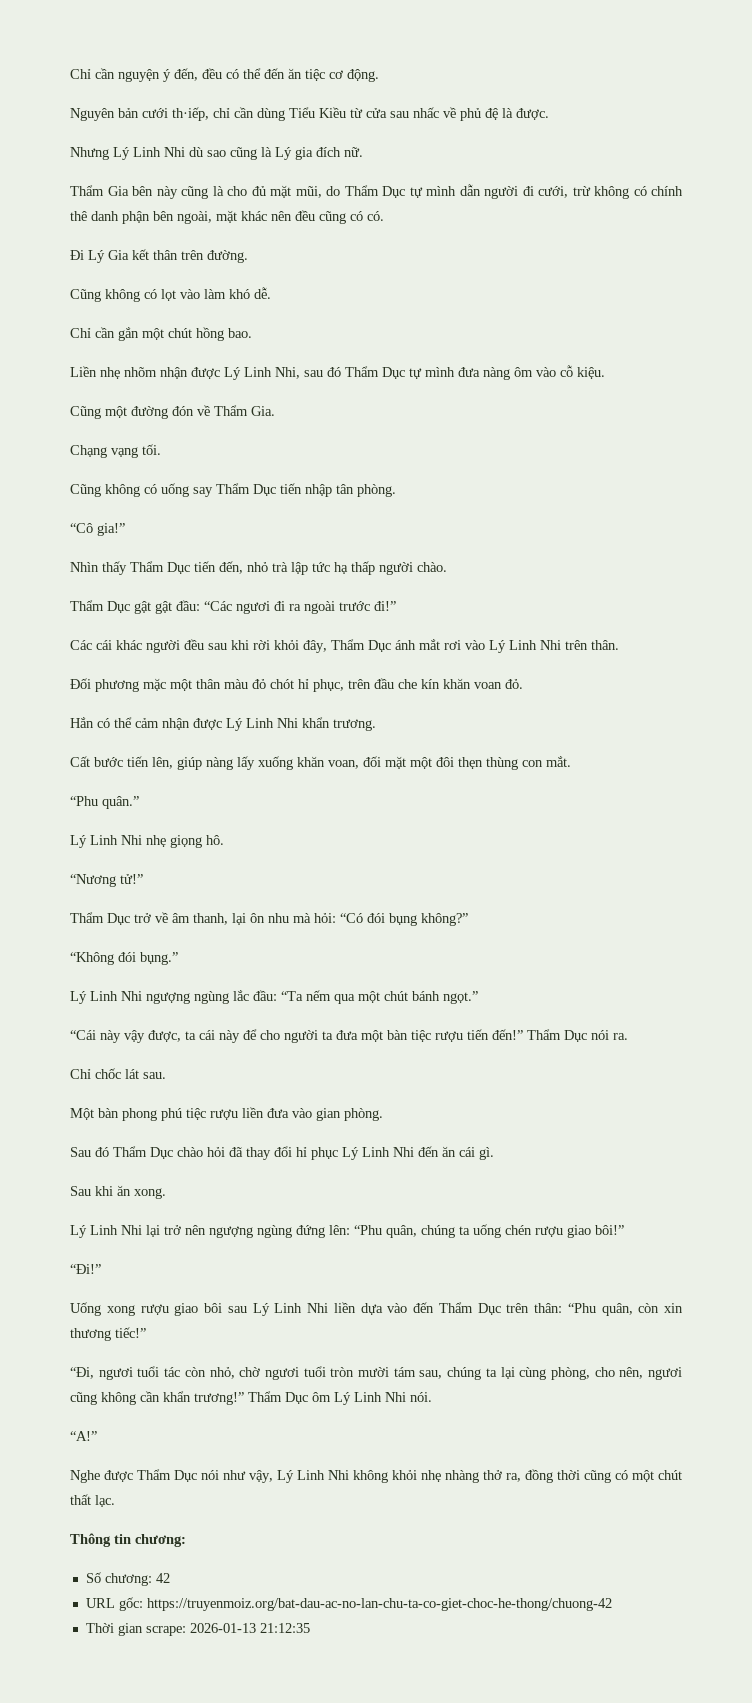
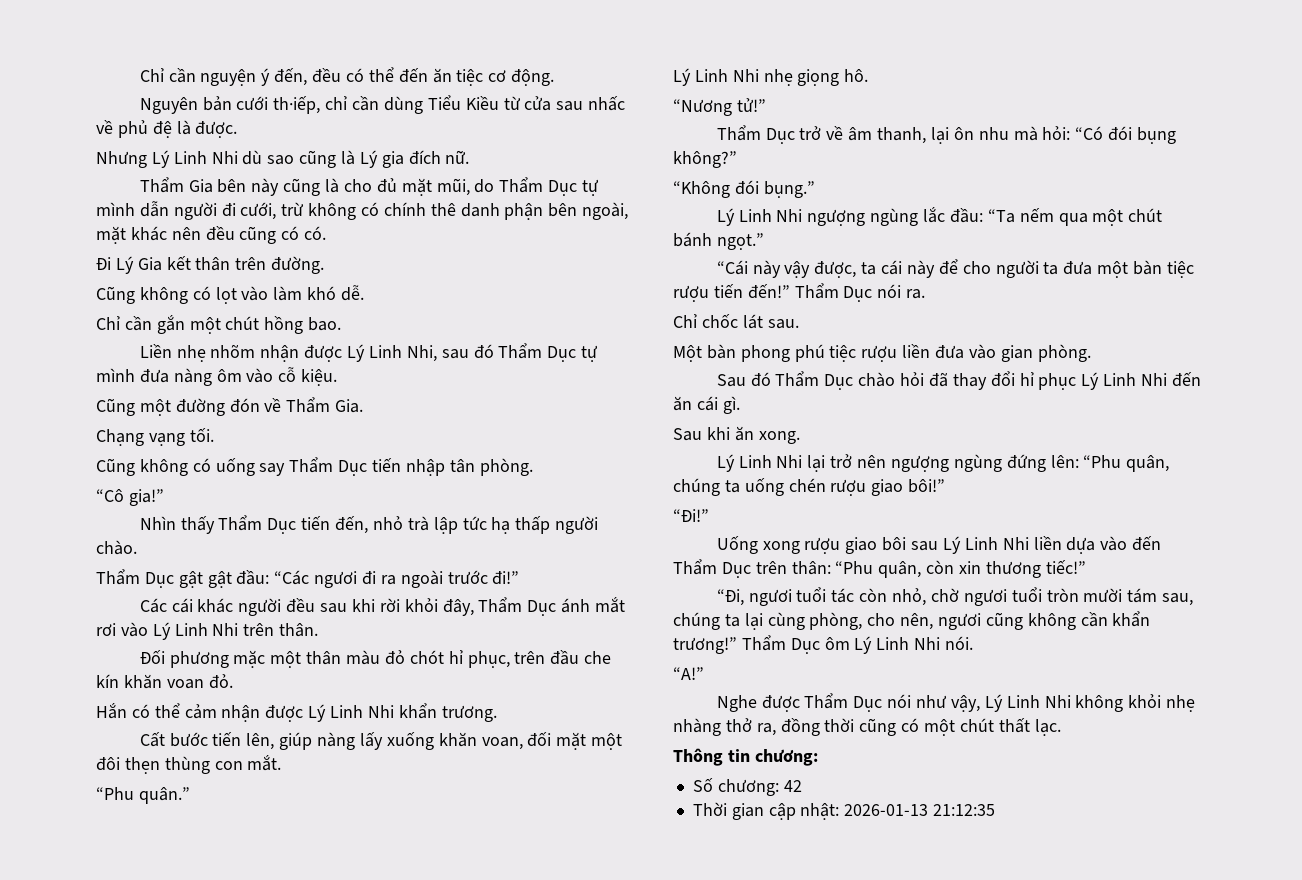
- URL gốc: https://truyenmoiz.org/bat-dau-ac-no-lan-chu-ta-co-giet-choc-he-thong/chuong-42
- Thời gian scrape: 2026-01-13 21:12:35
+ Thời gian cập nhật: 2026-01-13 21:12:35

